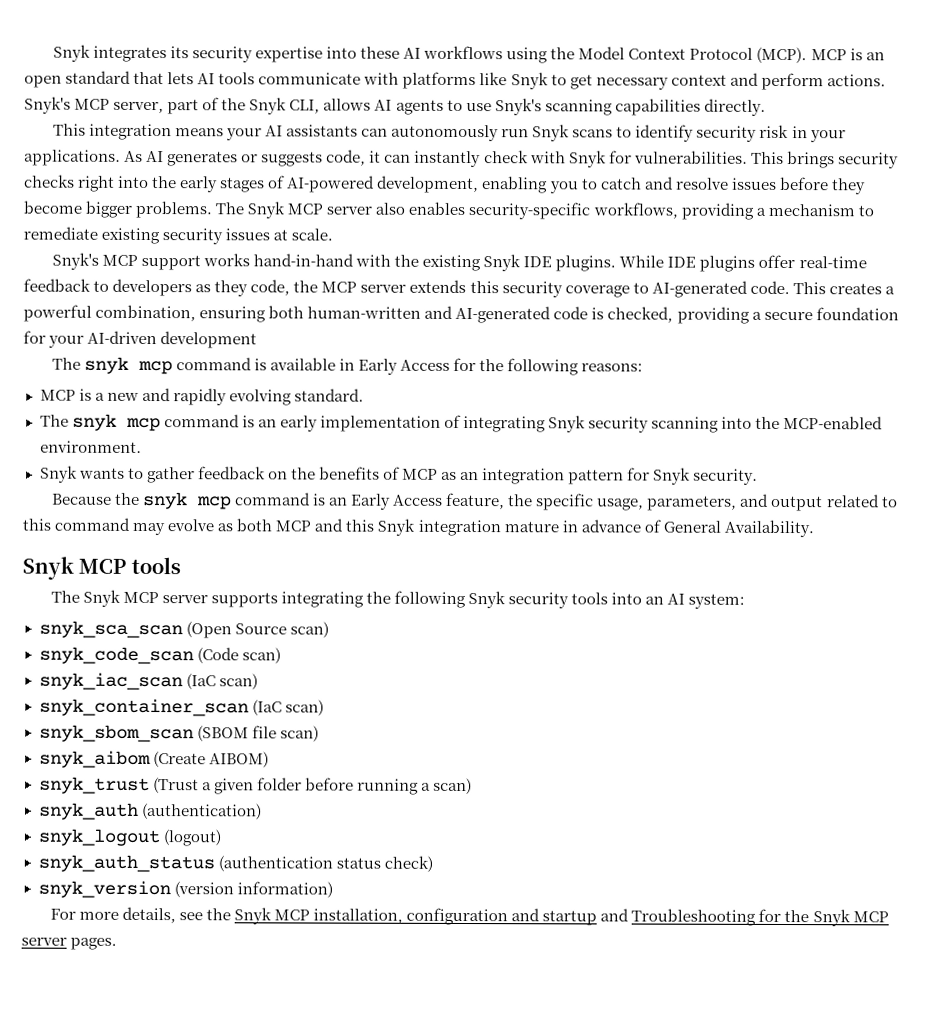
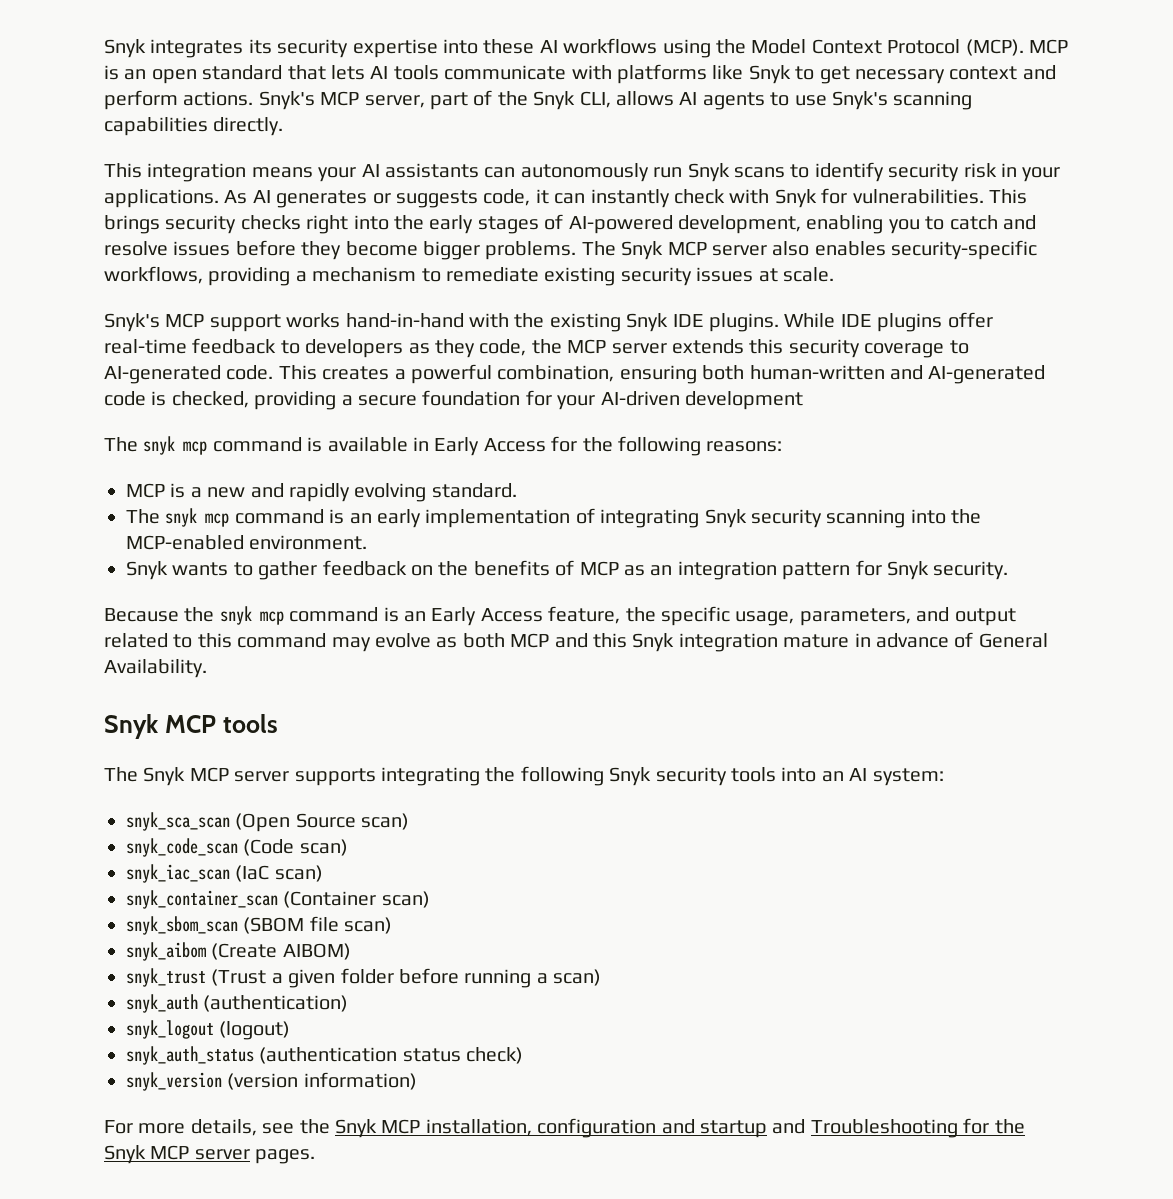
- snyk_container_scan (IaC scan)
+ snyk_container_scan (Container scan)

